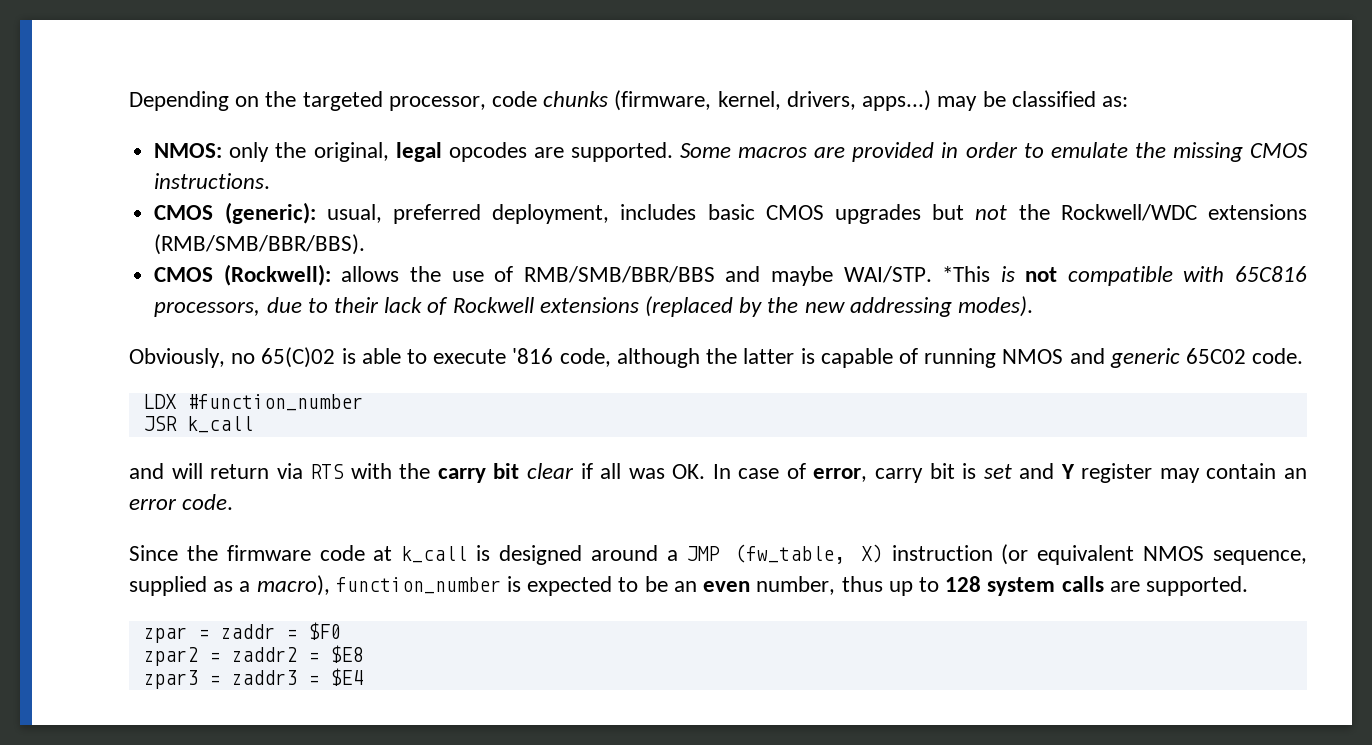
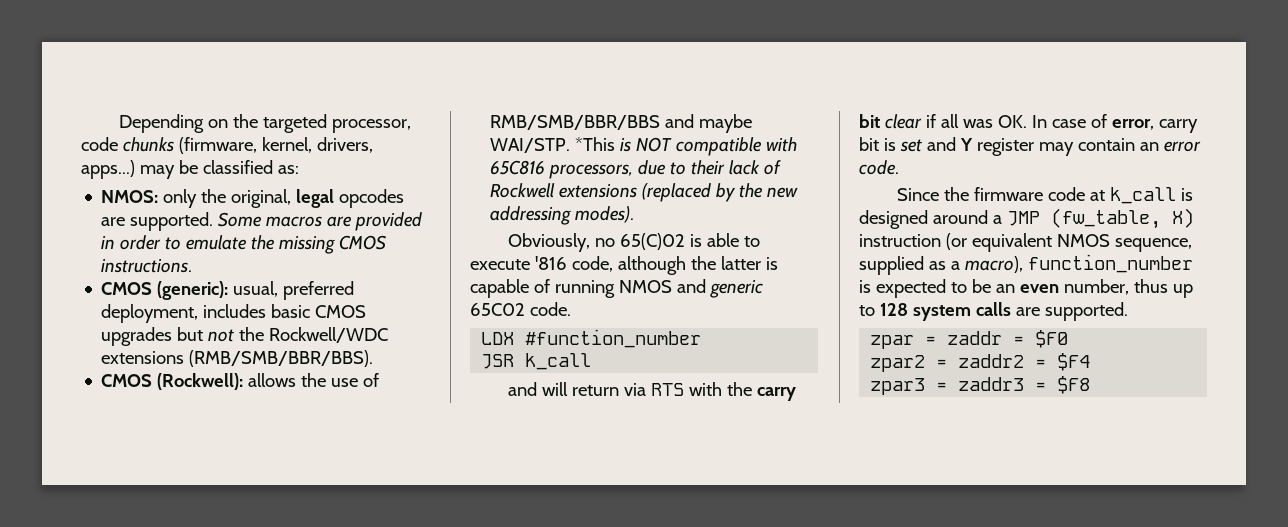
- *This is not compatible with 65C816 processors, due to their lack of Rockwell extensions (replaced by the new addressing modes).
+ *This is NOT compatible with 65C816 processors, due to their lack of Rockwell extensions (replaced by the new addressing modes).
- zpar2 = zaddr2 = $E8
+ zpar2 = zaddr2 = $F4
- zpar3 = zaddr3 = $E4
+ zpar3 = zaddr3 = $F8

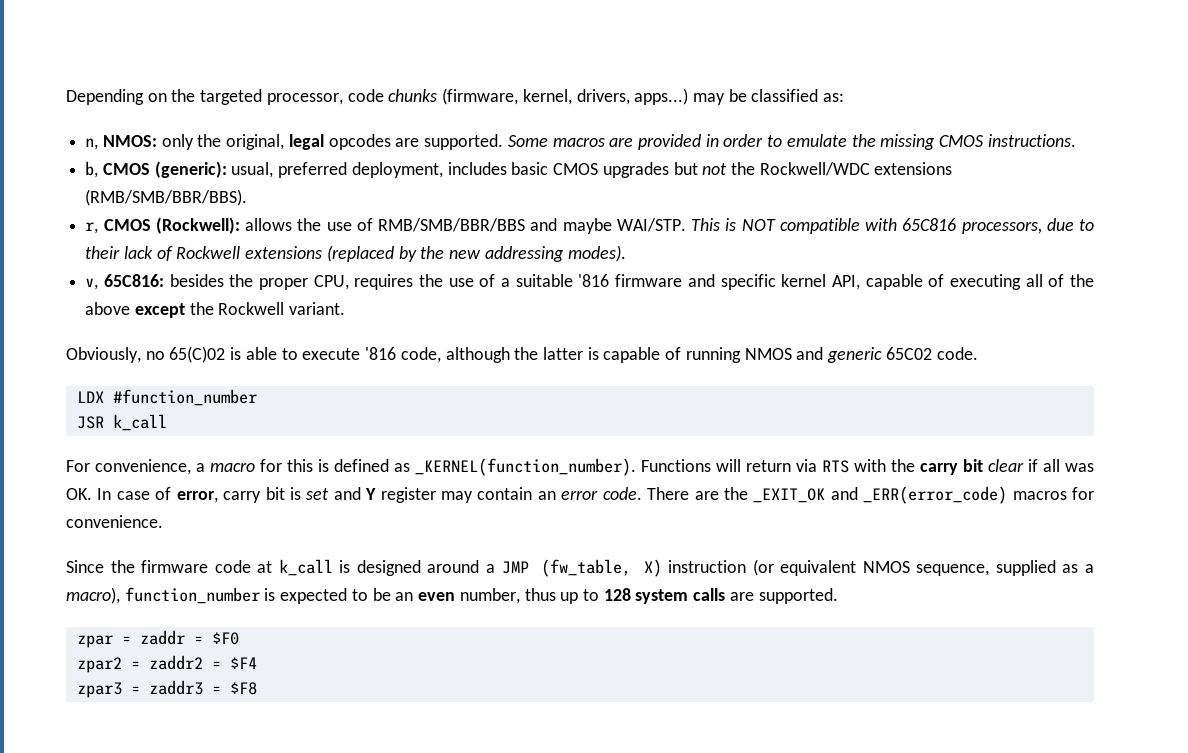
- NMOS: only the original, legal opcodes are supported.
+ n, NMOS: only the original, legal opcodes are supported.
- CMOS (generic): usual, preferred deployment, includes basic CMOS upgrades but not the Rockwell/WDC extensions (RMB/SMB/BBR/BBS).
+ b, CMOS (generic): usual, preferred deployment, includes basic CMOS upgrades but not the Rockwell/WDC extensions (RMB/SMB/BBR/BBS).
- CMOS (Rockwell): allows the use of RMB/SMB/BBR/BBS and maybe WAI/STP.
+ r, CMOS (Rockwell): allows the use of RMB/SMB/BBR/BBS and maybe WAI/STP.
- *This is NOT compatible with 65C816 processors, due to their lack of Rockwell extensions (replaced by the new addressing modes).
+ This is NOT compatible with 65C816 processors, due to their lack of Rockwell extensions (replaced by the new addressing modes).
+ v, 65C816: besides the proper CPU, requires the use of a suitable '816 firmware and specific kernel API, capable of executing all of the above except the Rockwell variant.
- and will return via RTS with the carry bit clear if all was OK. In case of error, carry bit is set and Y register may contain an error code.
+ For convenience, a macro for this is defined as _KERNEL(function_number). Functions will return via RTS with the carry bit clear if all was OK. In case of error, carry bit is set and Y register may contain an error code. There are the _EXIT_OK and _ERR(error_code) macros for convenience.

